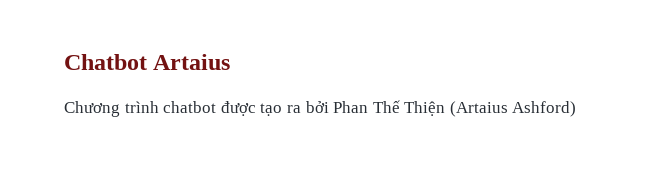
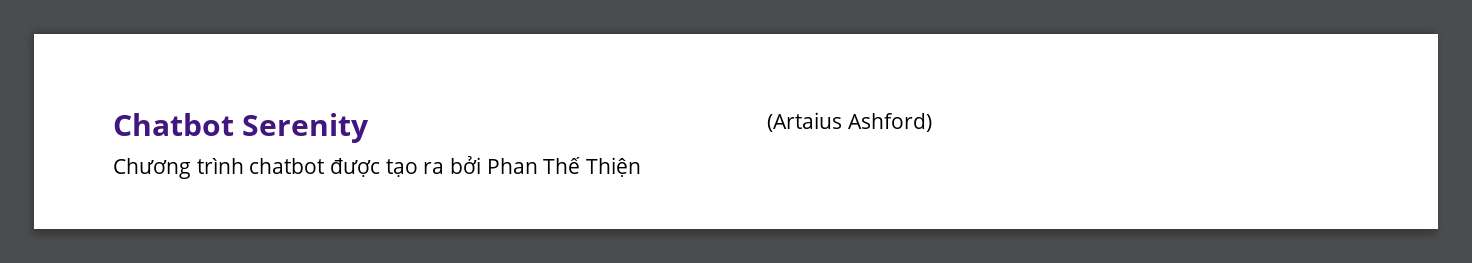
- Chatbot Artaius
+ Chatbot Serenity

